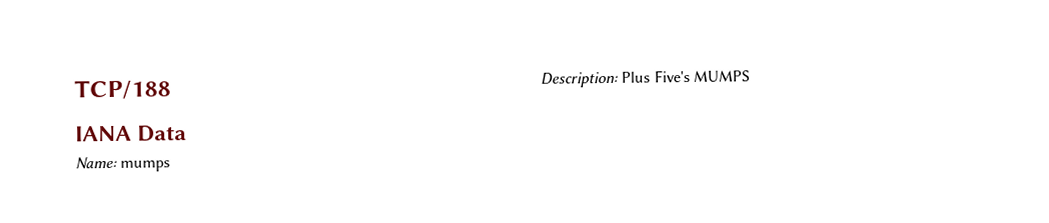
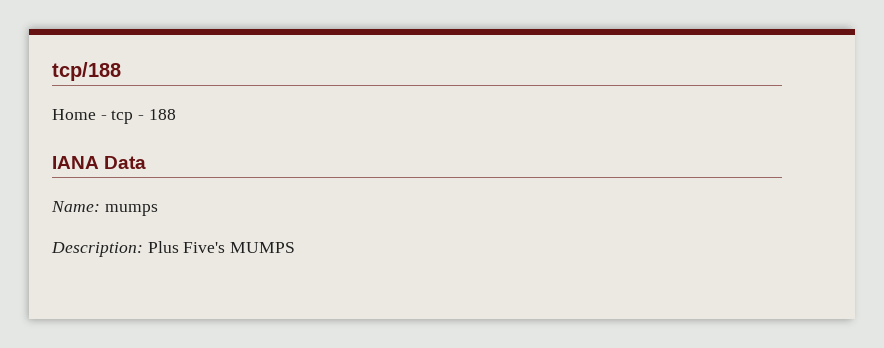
- TCP/188
+ tcp/188
+ Home - tcp - 188

